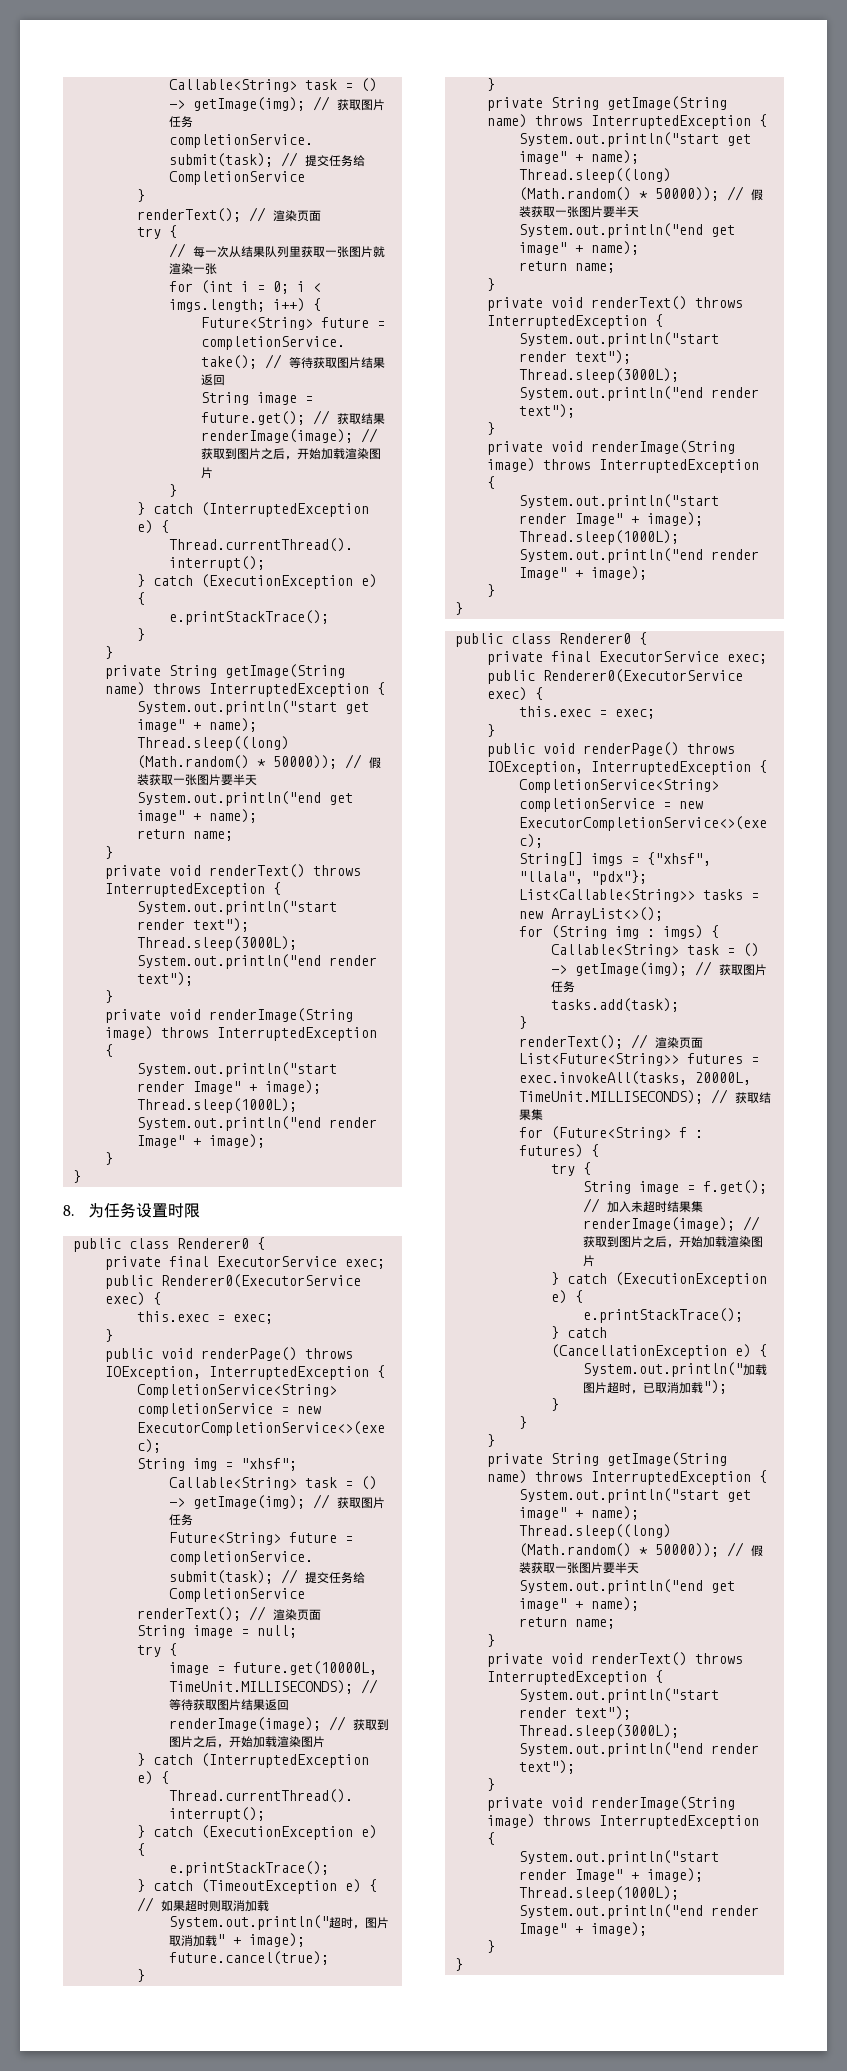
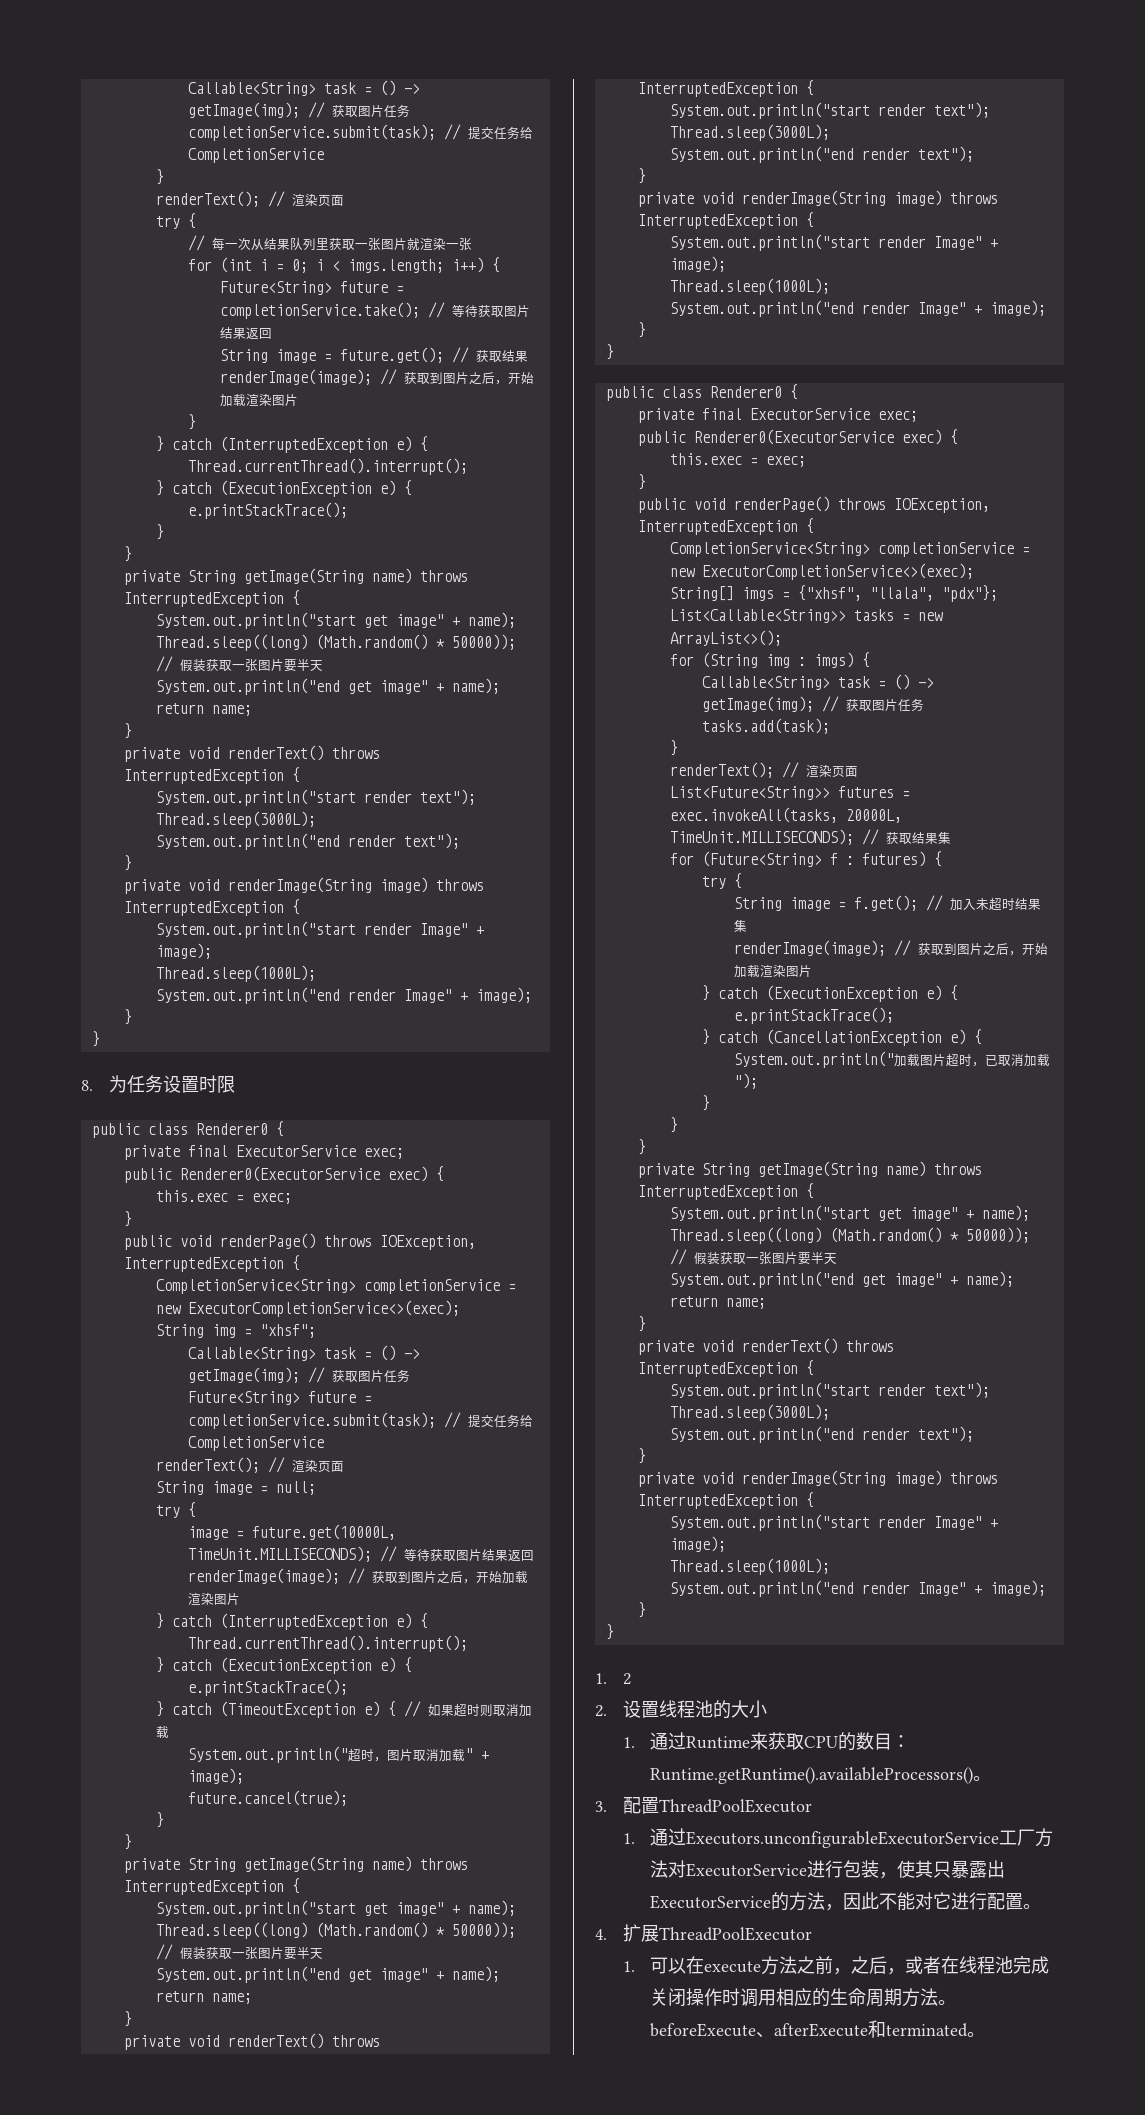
+ 1. 2
+ 2.设置线程池的大小
+ 1.通过Runtime来获取CPU的数目：Runtime.getRuntime().availableProcessors()。
+ 3.配置ThreadPoolExecutor
+ 1.通过Executors.unconfigurableExecutorService工厂方法对ExecutorService进行包装，使其只暴露出ExecutorService的方法，因此不能对它进行配置。
+ 4.扩展ThreadPoolExecutor
+ 1.可以在execute方法之前，之后，或者在线程池完成关闭操作时调用相应的生命周期方法。beforeExecute、afterExecute和terminated。

